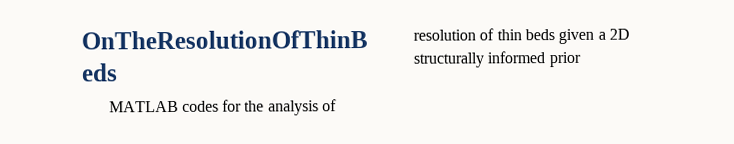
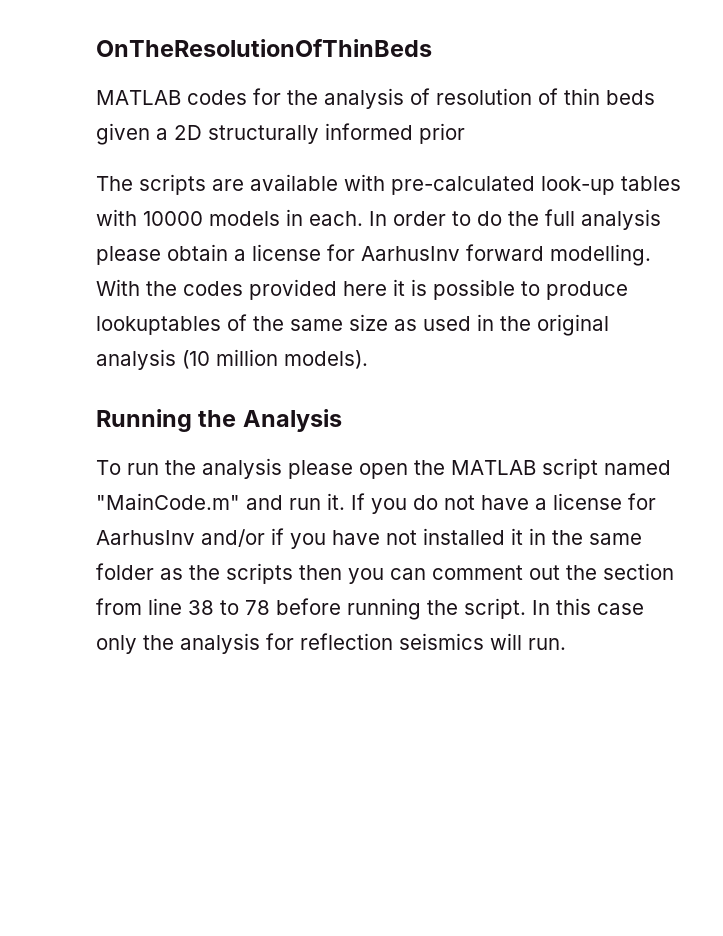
+ The scripts are available with pre-calculated look-up tables with 10000 models in each. In order to do the full analysis please obtain a license for AarhusInv forward modelling. With the codes provided here it is possible to produce lookuptables of the same size as used in the original analysis (10 million models).
+ Running the Analysis
+ To run the analysis please open the MATLAB script named "MainCode.m" and run it. If you do not have a license for AarhusInv and/or if you have not installed it in the same folder as the scripts then you can comment out the section from line 38 to 78 before running the script. In this case only the analysis for reflection seismics will run.

